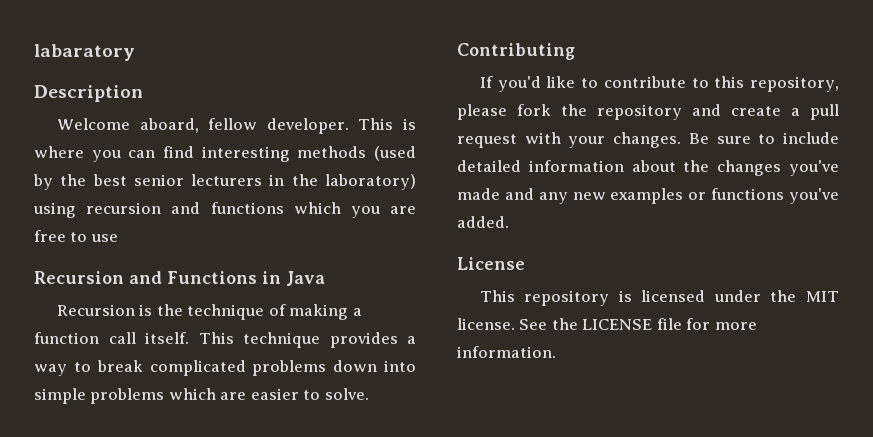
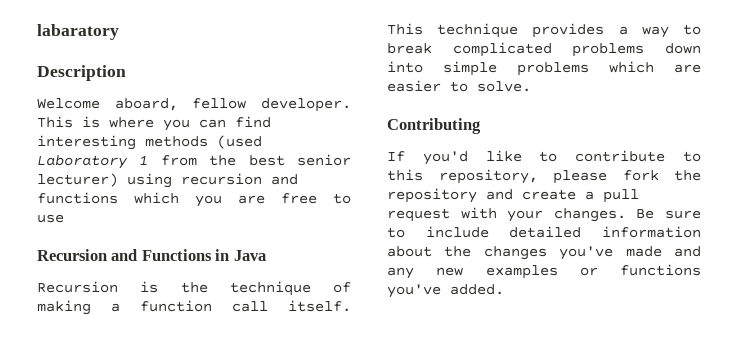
- This is where you can find interesting methods (used by the best senior lecturers in the laboratory) using recursion and functions which you are free to use
+ This is where you can find interesting methods (used Laboratory 1 from the best senior lecturer) using recursion and functions which you are free to use
- License
- This repository is licensed under the MIT license. See the LICENSE file for more information.

